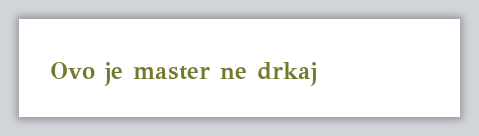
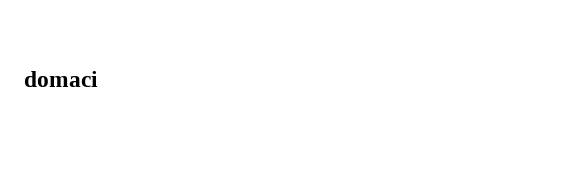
- Ovo je master ne drkaj
+ domaci

